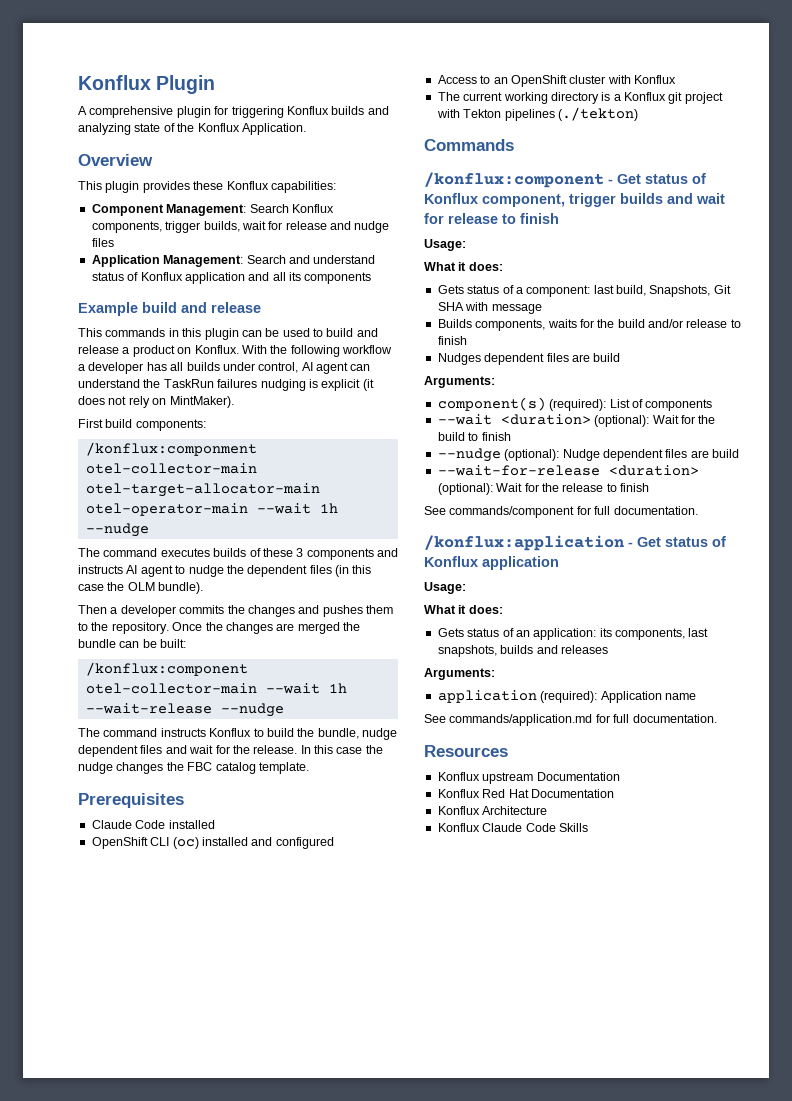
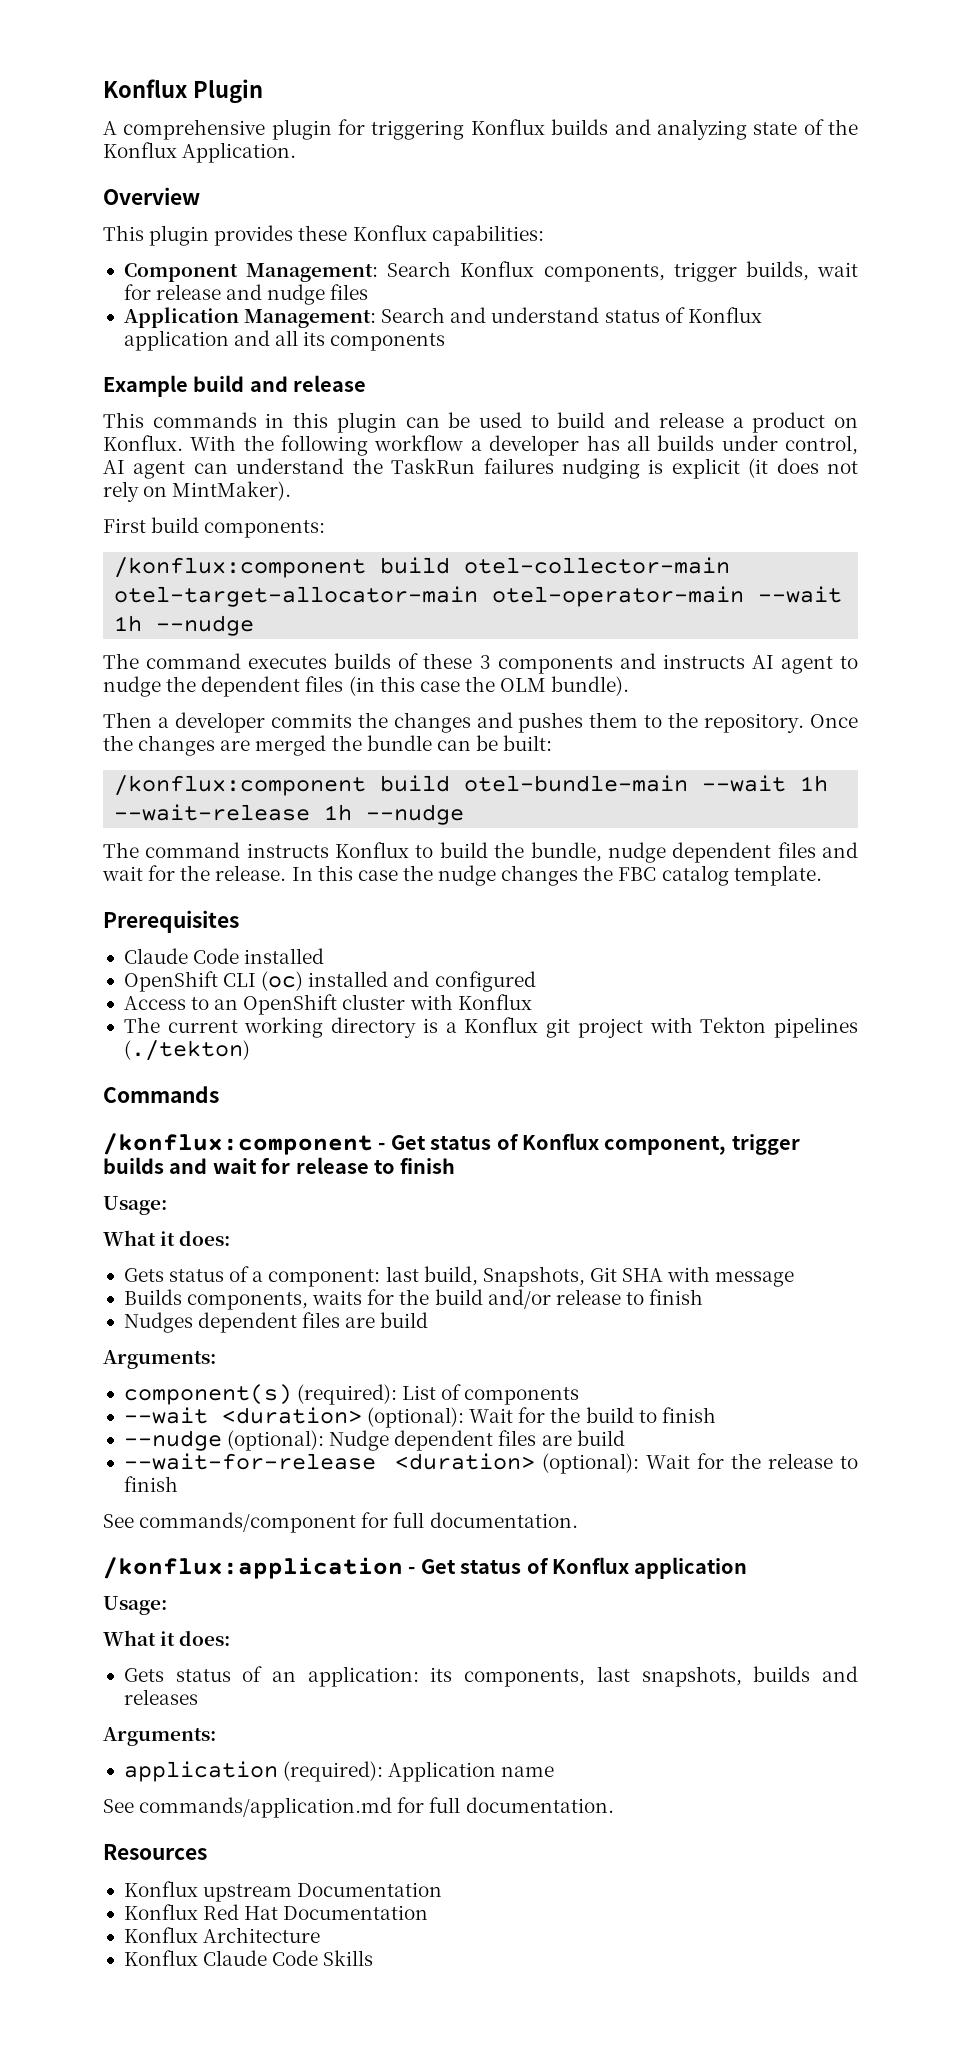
- /konflux:componment otel-collector-main otel-target-allocator-main otel-operator-main --wait 1h --nudge
+ /konflux:component build otel-collector-main otel-target-allocator-main otel-operator-main --wait 1h --nudge
- /konflux:component otel-collector-main --wait 1h --wait-release --nudge
+ /konflux:component build otel-bundle-main --wait 1h --wait-release 1h --nudge

